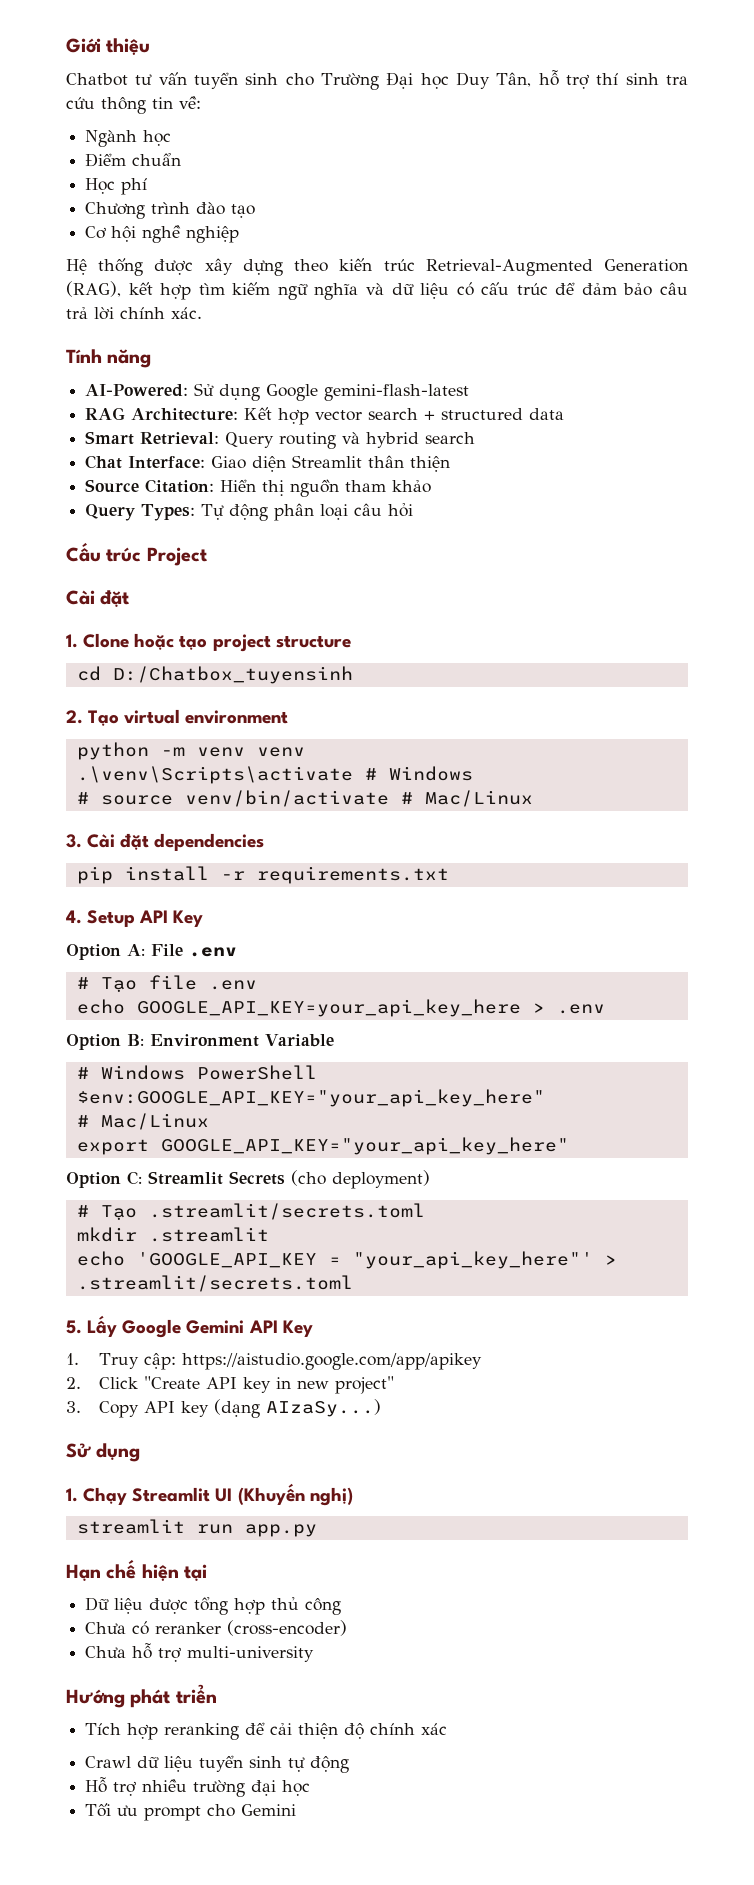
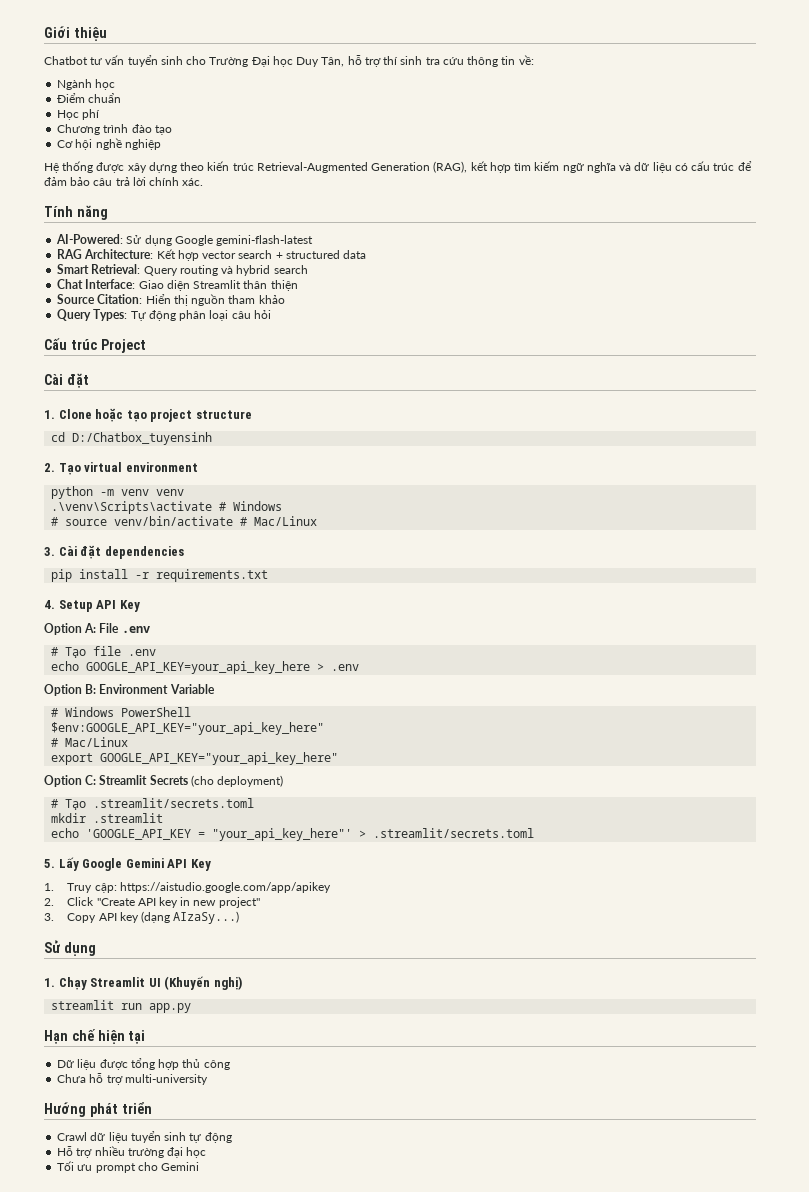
- Chưa có reranker (cross-encoder)
- Tích hợp reranking để cải thiện độ chính xác

